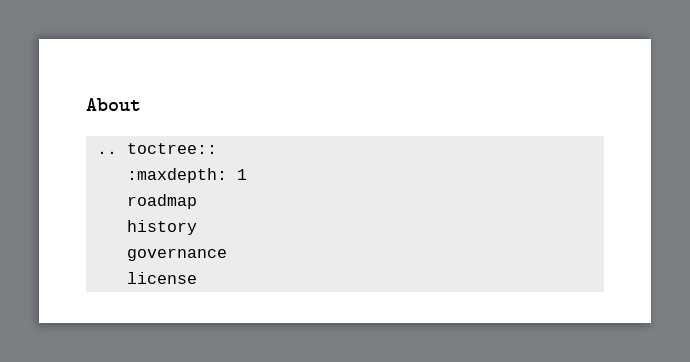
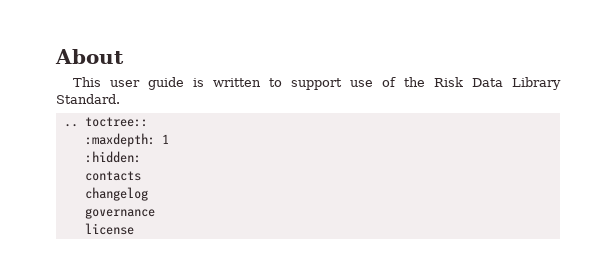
+ This user guide is written to support use of the Risk Data Library Standard.
- roadmap
- history
+ :hidden:
+ contacts
+ changelog

